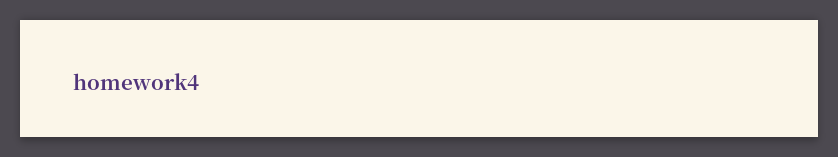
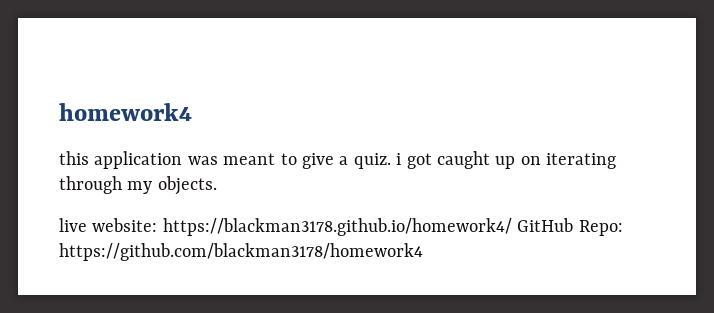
+ this application was meant to give a quiz. i got caught up on iterating through my objects.
+ live website: https://blackman3178.github.io/homework4/ GitHub Repo: https://github.com/blackman3178/homework4

